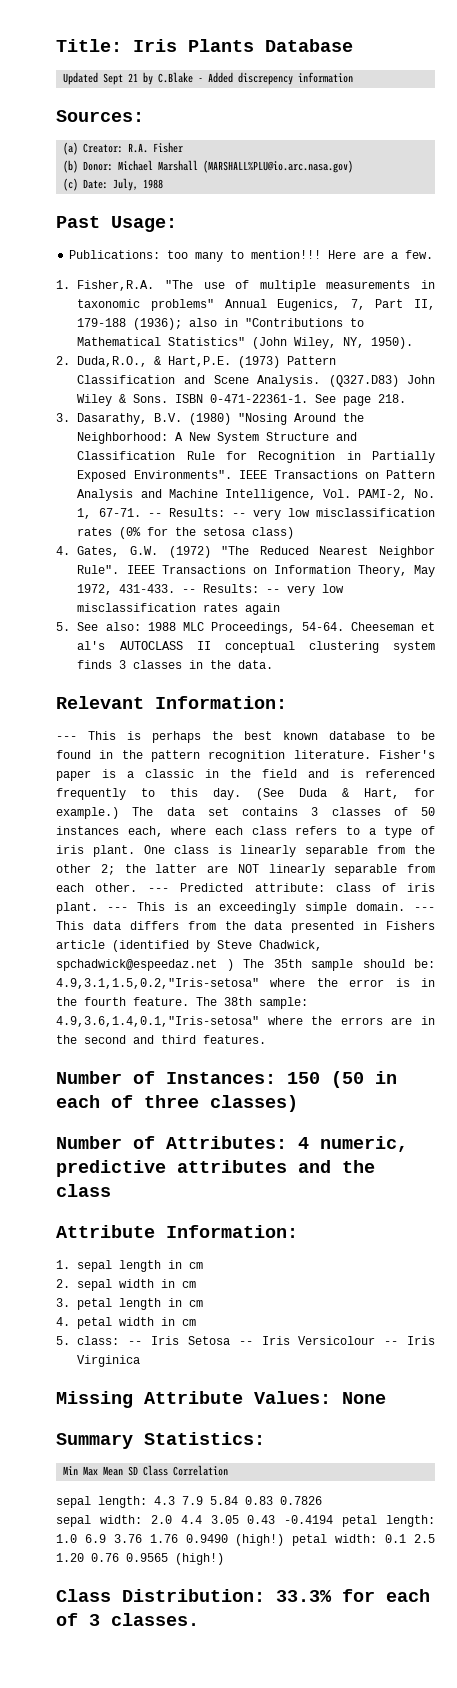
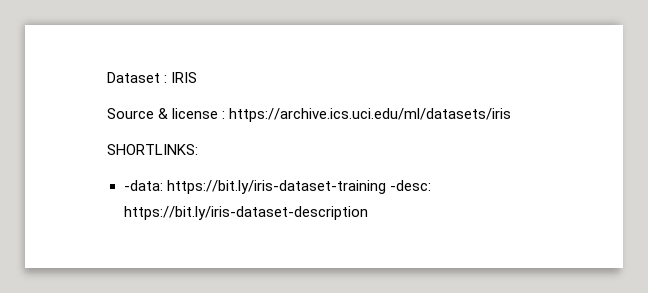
- Title: Iris Plants Database
- Updated Sept 21 by C.Blake - Added discrepency information
- Sources:
- (a) Creator: R.A. Fisher
- (b) Donor: Michael Marshall (MARSHALL%PLU@io.arc.nasa.gov)
- (c) Date: July, 1988
- Past Usage:
- Publications: too many to mention!!! Here are a few.
- 1. Fisher,R.A. "The use of multiple measurements in taxonomic problems" Annual Eugenics, 7, Part II, 179-188 (1936); also in "Contributions to Mathematical Statistics" (John Wiley, NY, 1950).
- 2. Duda,R.O., & Hart,P.E. (1973) Pattern Classification and Scene Analysis. (Q327.D83) John Wiley & Sons. ISBN 0-471-22361-1. See page 218.
- 3. Dasarathy, B.V. (1980) "Nosing Around the Neighborhood: A New System Structure and Classification Rule for Recognition in Partially Exposed Environments". IEEE Transactions on Pattern Analysis and Machine Intelligence, Vol. PAMI-2, No. 1, 67-71. -- Results: -- very low misclassification rates (0% for the setosa class)
- 4. Gates, G.W. (1972) "The Reduced Nearest Neighbor Rule". IEEE Transactions on Information Theory, May 1972, 431-433. -- Results: -- very low misclassification rates again
- 5. See also: 1988 MLC Proceedings, 54-64. Cheeseman et al's AUTOCLASS II conceptual clustering system finds 3 classes in the data.
- Relevant Information:
- --- This is perhaps the best known database to be found in the pattern recognition literature. Fisher's paper is a classic in the field and is referenced frequently to this day. (See Duda & Hart, for example.) The data set contains 3 classes of 50 instances each, where each class refers to a type of iris plant. One class is linearly separable from the other 2; the latter are NOT linearly separable from each other. --- Predicted attribute: class of iris plant. --- This is an exceedingly simple domain. --- This data differs from the data presented in Fishers article (identified by Steve Chadwick, spchadwick@espeedaz.net ) The 35th sample should be: 4.9,3.1,1.5,0.2,"Iris-setosa" where the error is in the fourth feature. The 38th sample: 4.9,3.6,1.4,0.1,"Iris-setosa" where the errors are in the second and third features.
- Number of Instances: 150 (50 in each of three classes)
- Number of Attributes: 4 numeric, predictive attributes and the class
- Attribute Information:
- 1. sepal length in cm
- 2. sepal width in cm
- 3. petal length in cm
- 4. petal width in cm
- 5. class: -- Iris Setosa -- Iris Versicolour -- Iris Virginica
- Missing Attribute Values: None
- Summary Statistics:
- Min Max Mean SD Class Correlation
- sepal length: 4.3 7.9 5.84 0.83 0.7826
- sepal width: 2.0 4.4 3.05 0.43 -0.4194 petal length: 1.0 6.9 3.76 1.76 0.9490 (high!) petal width: 0.1 2.5 1.20 0.76 0.9565 (high!)
- Class Distribution: 33.3% for each of 3 classes.
+ Dataset : IRIS
+ Source & license : https://archive.ics.uci.edu/ml/datasets/iris
+ SHORTLINKS:
+ -data: https://bit.ly/iris-dataset-training -desc: https://bit.ly/iris-dataset-description

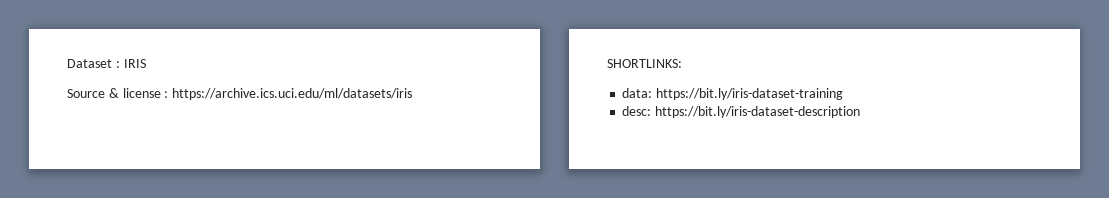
- -data: https://bit.ly/iris-dataset-training -desc: https://bit.ly/iris-dataset-description
+ data: https://bit.ly/iris-dataset-training
+ desc: https://bit.ly/iris-dataset-description

